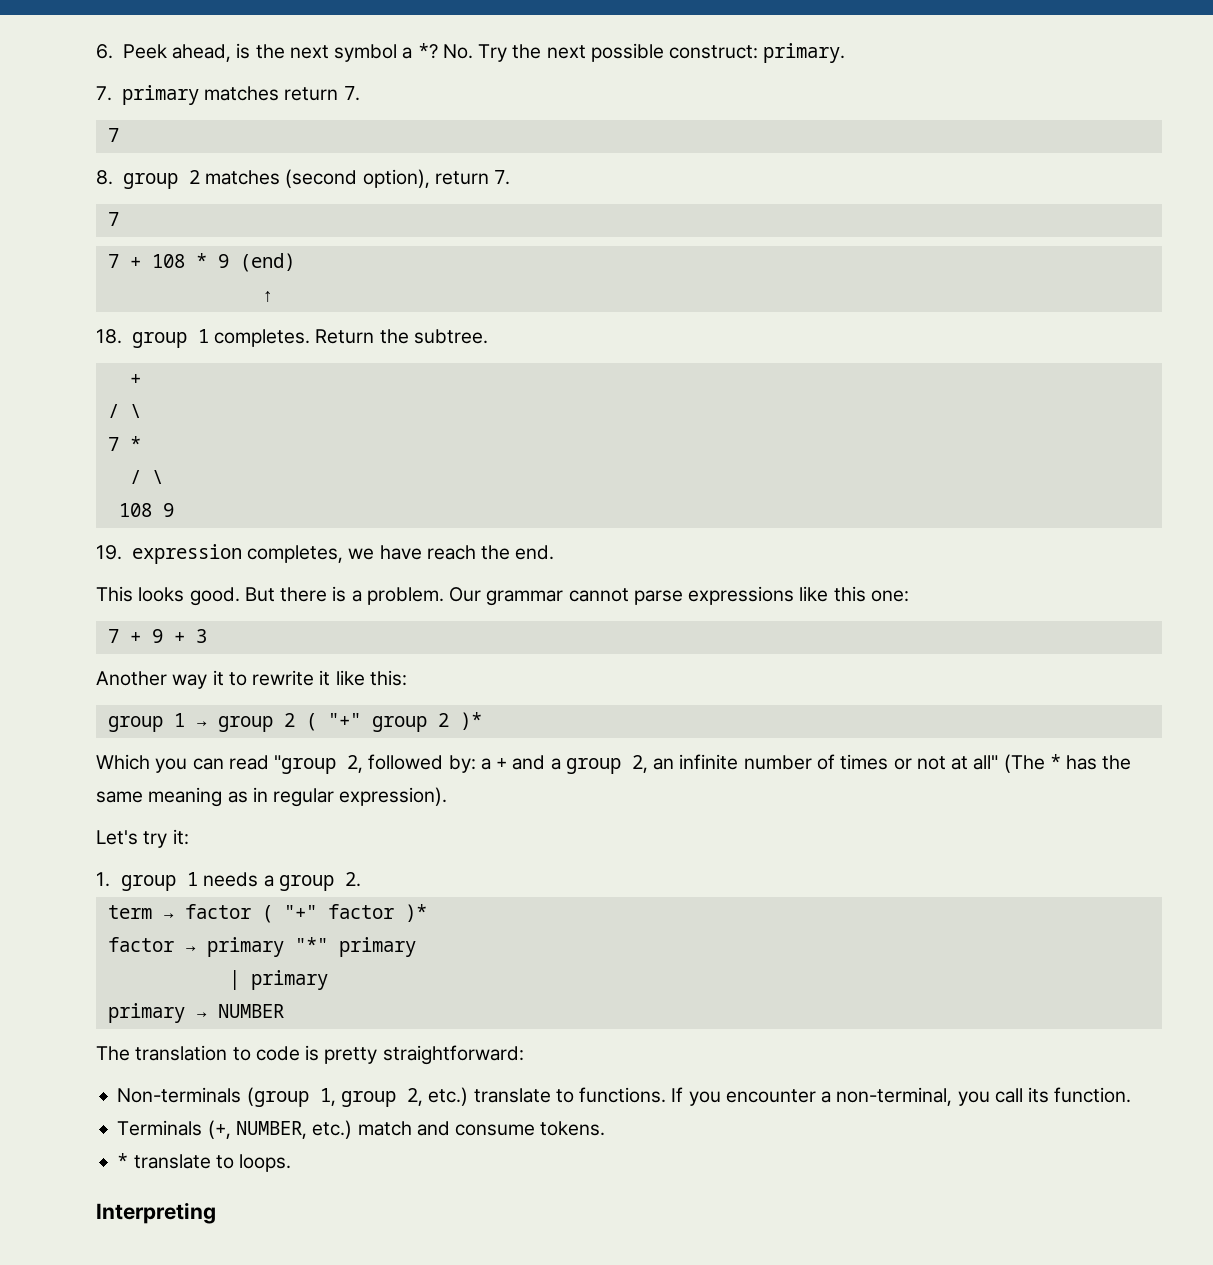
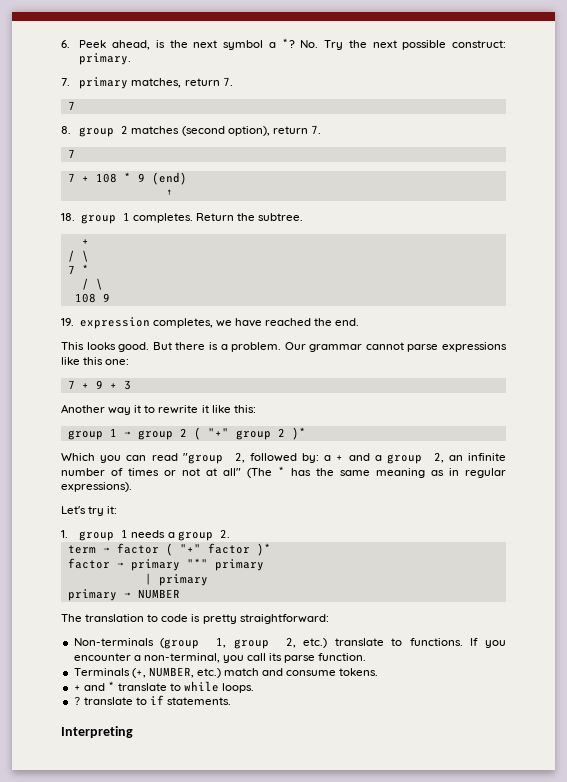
- 7. primary matches return 7.
+ 7. primary matches, return 7.
- 19. expression completes, we have reach the end.
+ 19. expression completes, we have reached the end.
- Which you can read "group 2, followed by: a + and a group 2, an infinite number of times or not at all" (The * has the same meaning as in regular expression).
+ Which you can read "group 2, followed by: a + and a group 2, an infinite number of times or not at all" (The * has the same meaning as in regular expressions).
- If you encounter a non-terminal, you call its function.
+ If you encounter a non-terminal, you call its parse function.
- * translate to loops.
+ + and * translate to while loops.
+ ? translate to if statements.

